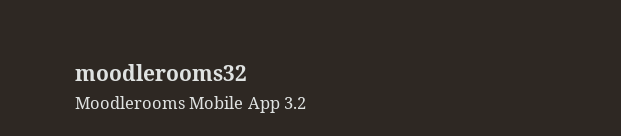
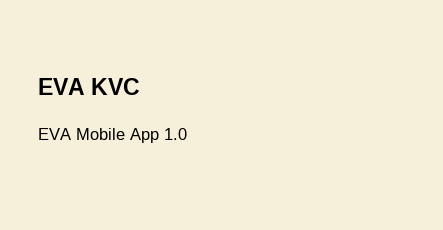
- moodlerooms32
- Moodlerooms Mobile App 3.2
+ EVA KVC
+ EVA Mobile App 1.0

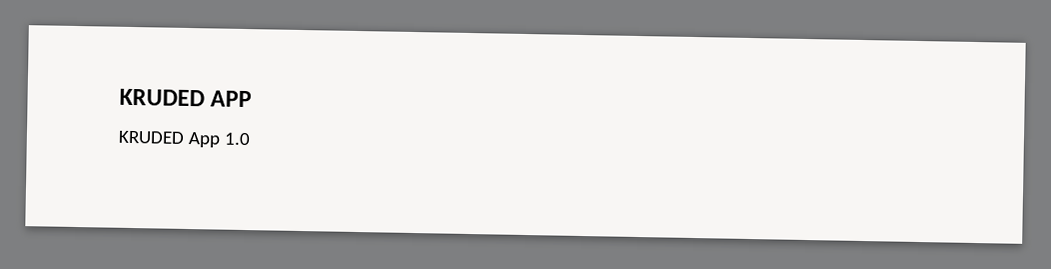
- EVA KVC
- EVA Mobile App 1.0
+ KRUDED APP
+ KRUDED App 1.0

